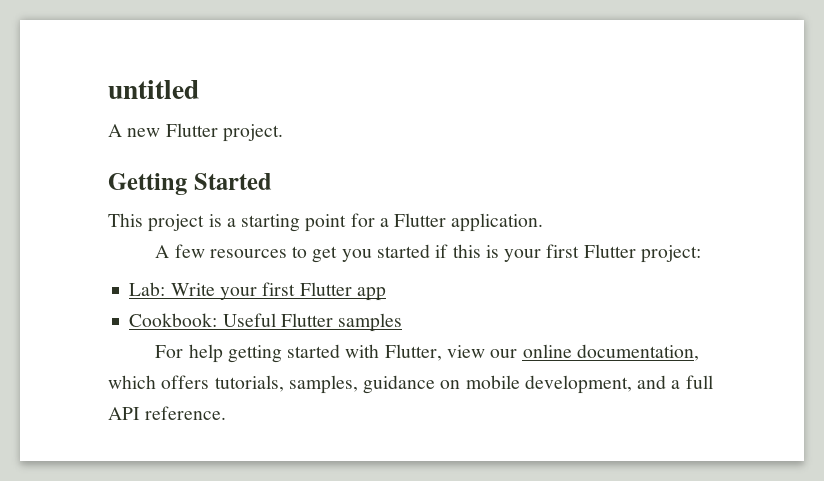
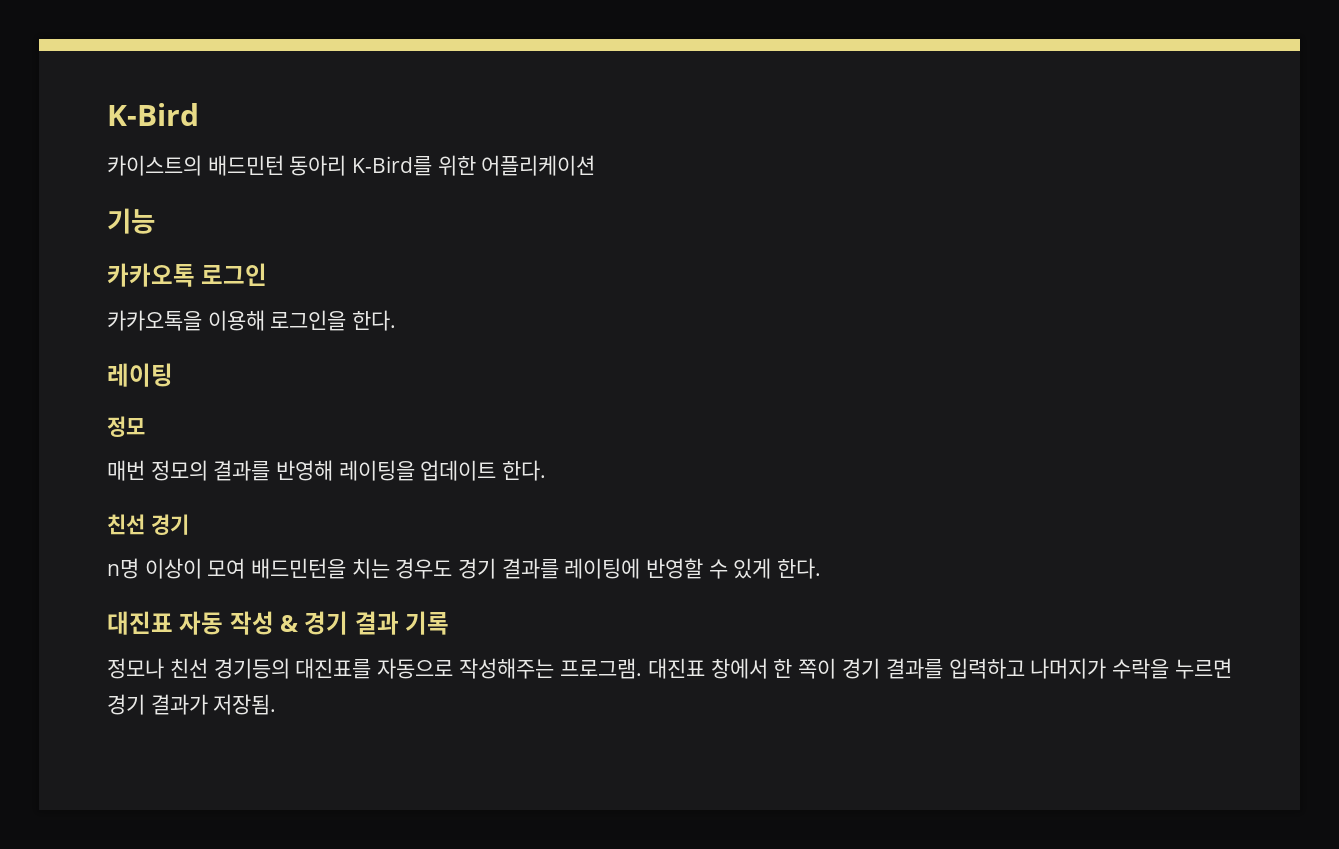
- untitled
- A new Flutter project.
- Getting Started
- This project is a starting point for a Flutter application.
- A few resources to get you started if this is your first Flutter project:
- Lab: Write your first Flutter app
- Cookbook: Useful Flutter samples
- For help getting started with Flutter, view our online documentation, which offers tutorials, samples, guidance on mobile development, and a full API reference.
+ K-Bird
+ 카이스트의 배드민턴 동아리 K-Bird를 위한 어플리케이션
+ 기능
+ 카카오톡 로그인
+ 카카오톡을 이용해 로그인을 한다.
+ 레이팅
+ 정모
+ 매번 정모의 결과를 반영해 레이팅을 업데이트 한다.
+ 친선 경기
+ n명 이상이 모여 배드민턴을 치는 경우도 경기 결과를 레이팅에 반영할 수 있게 한다.
+ 대진표 자동 작성 & 경기 결과 기록
+ 정모나 친선 경기등의 대진표를 자동으로 작성해주는 프로그램. 대진표 창에서 한 쪽이 경기 결과를 입력하고 나머지가 수락을 누르면 경기 결과가 저장됨.

